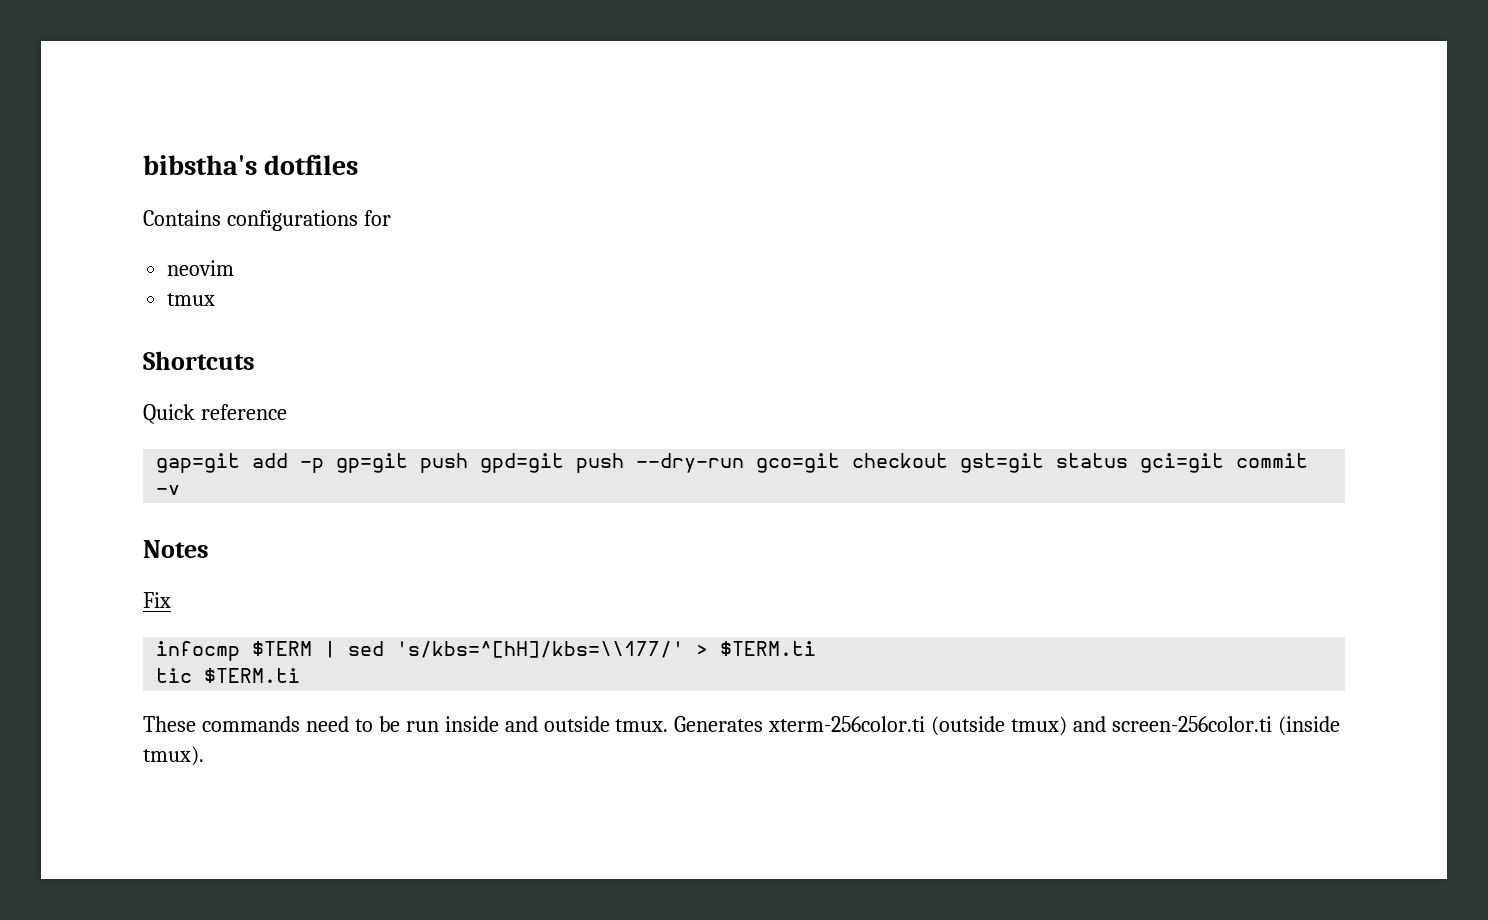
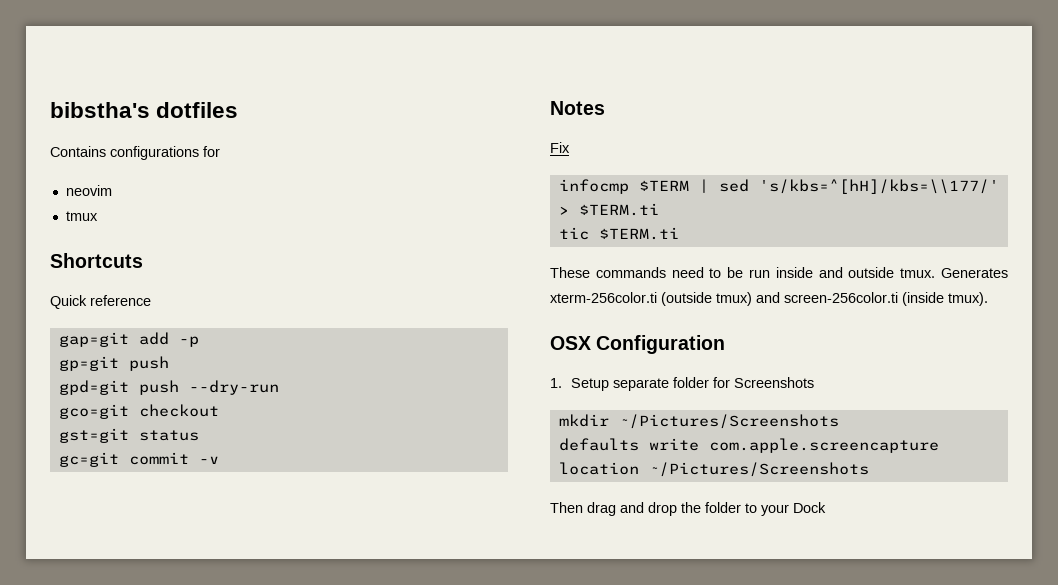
- gap=git add -p gp=git push gpd=git push --dry-run gco=git checkout gst=git status gci=git commit -v
+ gap=git add -p
+ gp=git push
+ gpd=git push --dry-run
+ gco=git checkout
+ gst=git status
+ gc=git commit -v
+ OSX Configuration
+ 1. Setup separate folder for Screenshots
+ mkdir ~/Pictures/Screenshots
+ defaults write com.apple.screencapture location ~/Pictures/Screenshots
+ Then drag and drop the folder to your Dock

